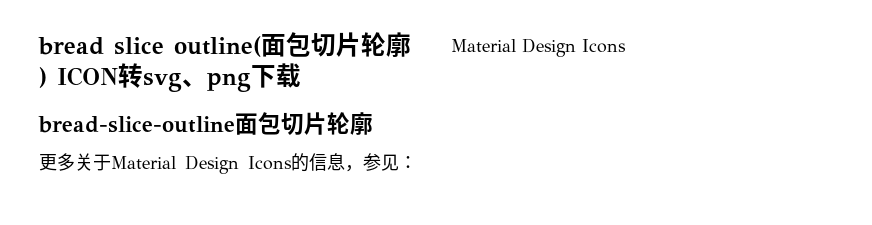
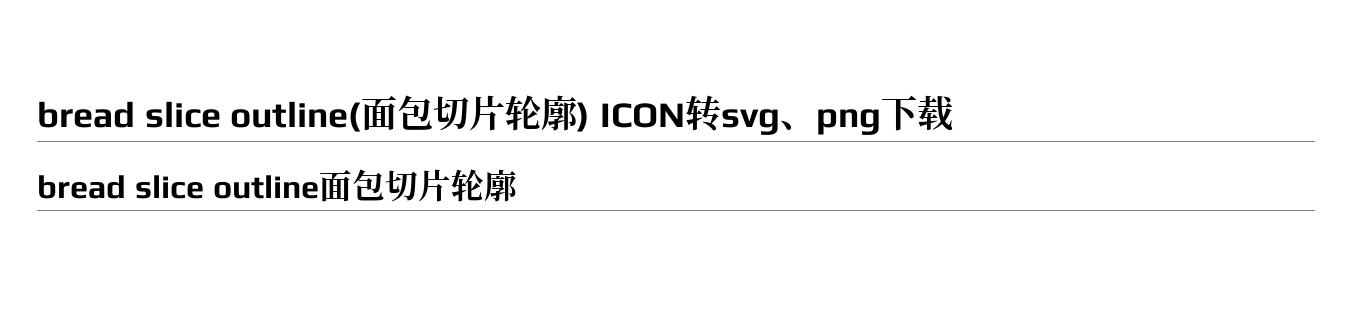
- bread-slice-outline面包切片轮廓
- 更多关于Material Design Icons的信息，参见：Material Design Icons
+ bread slice outline面包切片轮廓

